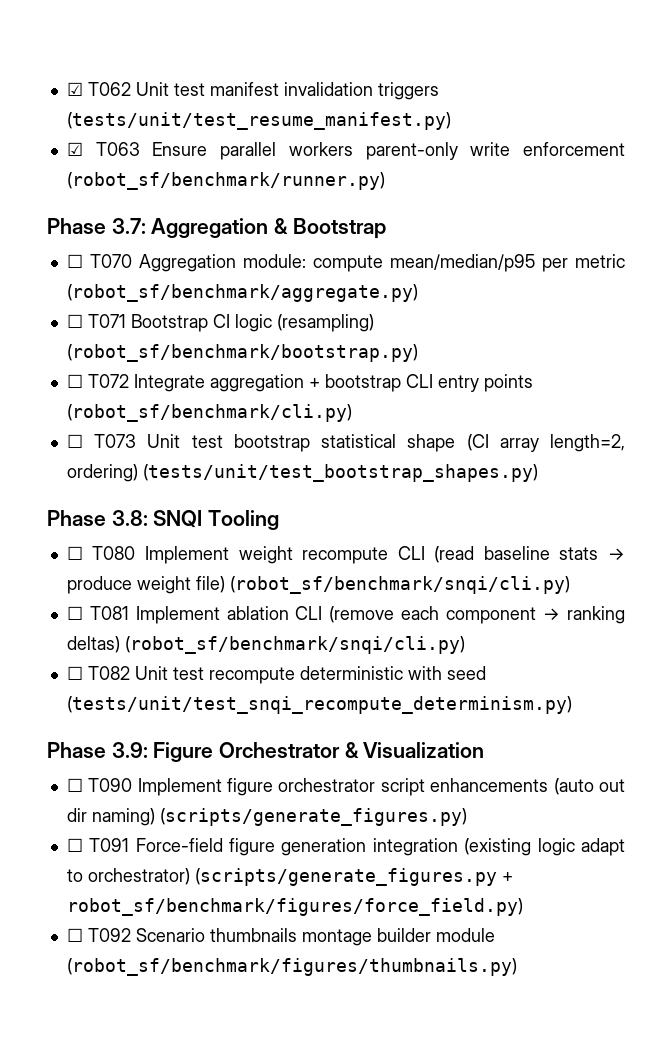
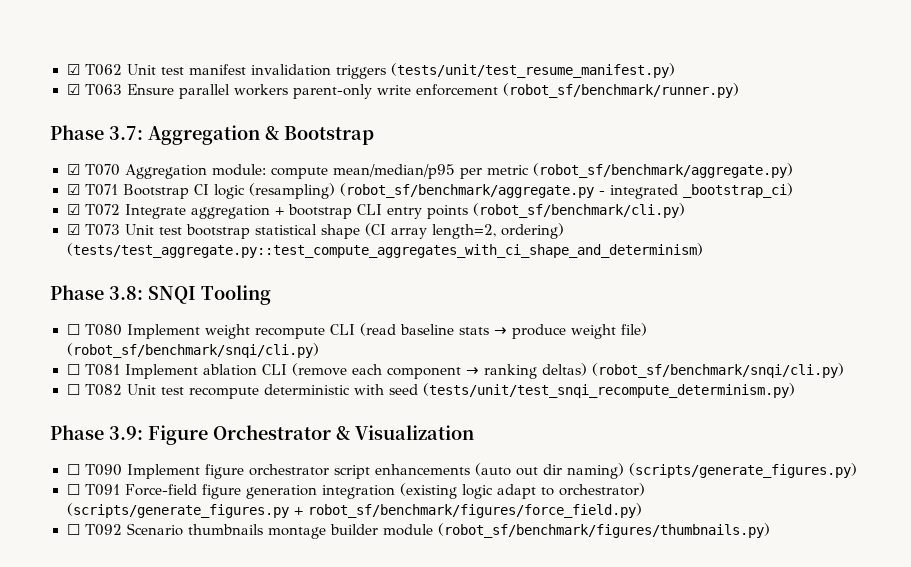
- ☐ T070 Aggregation module: compute mean/median/p95 per metric (robot_sf/benchmark/aggregate.py)
+ ☑ T070 Aggregation module: compute mean/median/p95 per metric (robot_sf/benchmark/aggregate.py)
- ☐ T071 Bootstrap CI logic (resampling) (robot_sf/benchmark/bootstrap.py)
- ☐ T072 Integrate aggregation + bootstrap CLI entry points (robot_sf/benchmark/cli.py)
+ ☑ T071 Bootstrap CI logic (resampling) (robot_sf/benchmark/aggregate.py - integrated _bootstrap_ci)
+ ☑ T072 Integrate aggregation + bootstrap CLI entry points (robot_sf/benchmark/cli.py)
- ☐ T073 Unit test bootstrap statistical shape (CI array length=2, ordering) (tests/unit/test_bootstrap_shapes.py)
+ ☑ T073 Unit test bootstrap statistical shape (CI array length=2, ordering) (tests/test_aggregate.py::test_compute_aggregates_with_ci_shape_and_determinism)

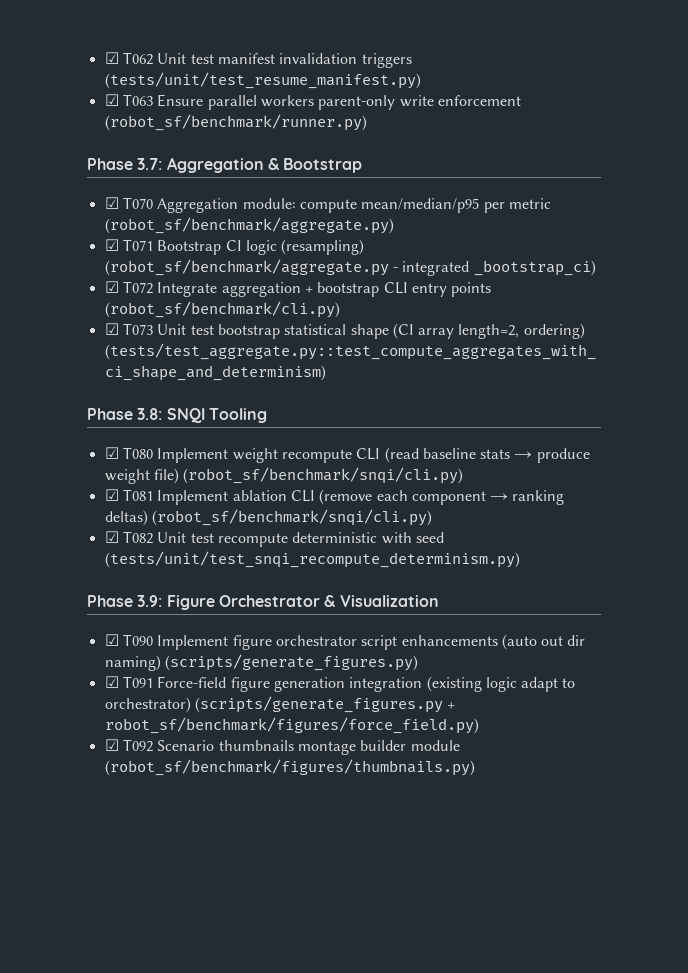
- ☐ T080 Implement weight recompute CLI (read baseline stats → produce weight file) (robot_sf/benchmark/snqi/cli.py)
+ ☑ T080 Implement weight recompute CLI (read baseline stats → produce weight file) (robot_sf/benchmark/snqi/cli.py)
- ☐ T081 Implement ablation CLI (remove each component → ranking deltas) (robot_sf/benchmark/snqi/cli.py)
+ ☑ T081 Implement ablation CLI (remove each component → ranking deltas) (robot_sf/benchmark/snqi/cli.py)
- ☐ T082 Unit test recompute deterministic with seed (tests/unit/test_snqi_recompute_determinism.py)
+ ☑ T082 Unit test recompute deterministic with seed (tests/unit/test_snqi_recompute_determinism.py)
- ☐ T090 Implement figure orchestrator script enhancements (auto out dir naming) (scripts/generate_figures.py)
+ ☑ T090 Implement figure orchestrator script enhancements (auto out dir naming) (scripts/generate_figures.py)
- ☐ T091 Force-field figure generation integration (existing logic adapt to orchestrator) (scripts/generate_figures.py + robot_sf/benchmark/figures/force_field.py)
+ ☑ T091 Force-field figure generation integration (existing logic adapt to orchestrator) (scripts/generate_figures.py + robot_sf/benchmark/figures/force_field.py)
- ☐ T092 Scenario thumbnails montage builder module (robot_sf/benchmark/figures/thumbnails.py)
+ ☑ T092 Scenario thumbnails montage builder module (robot_sf/benchmark/figures/thumbnails.py)

